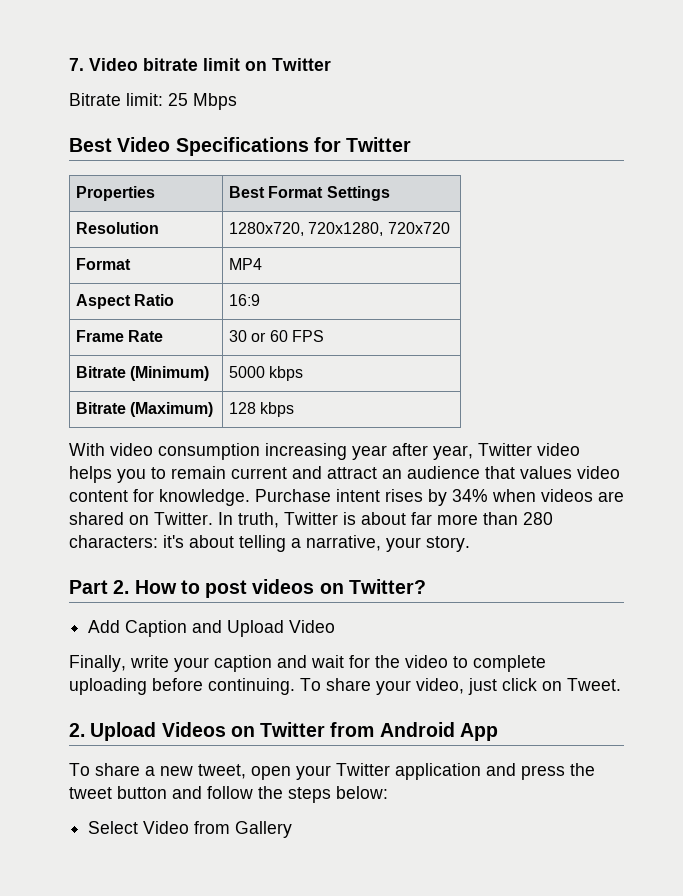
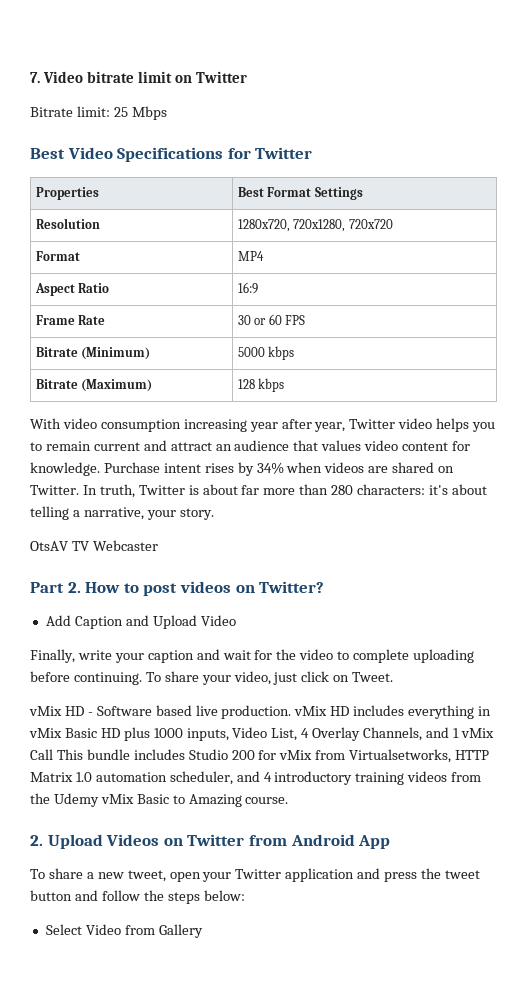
+ OtsAV TV Webcaster
+ vMix HD - Software based live production. vMix HD includes everything in vMix Basic HD plus 1000 inputs, Video List, 4 Overlay Channels, and 1 vMix Call This bundle includes Studio 200 for vMix from Virtualsetworks, HTTP Matrix 1.0 automation scheduler, and 4 introductory training videos from the Udemy vMix Basic to Amazing course.

